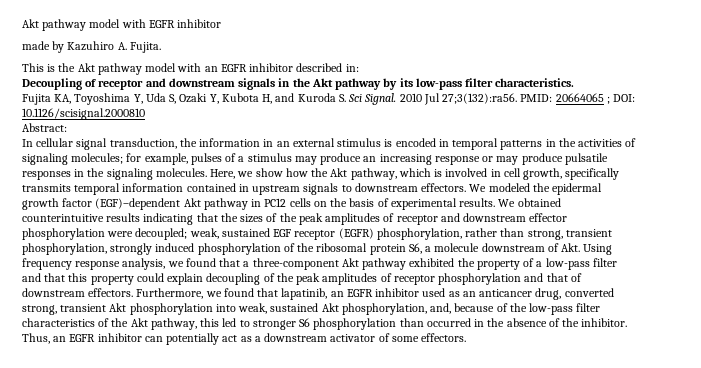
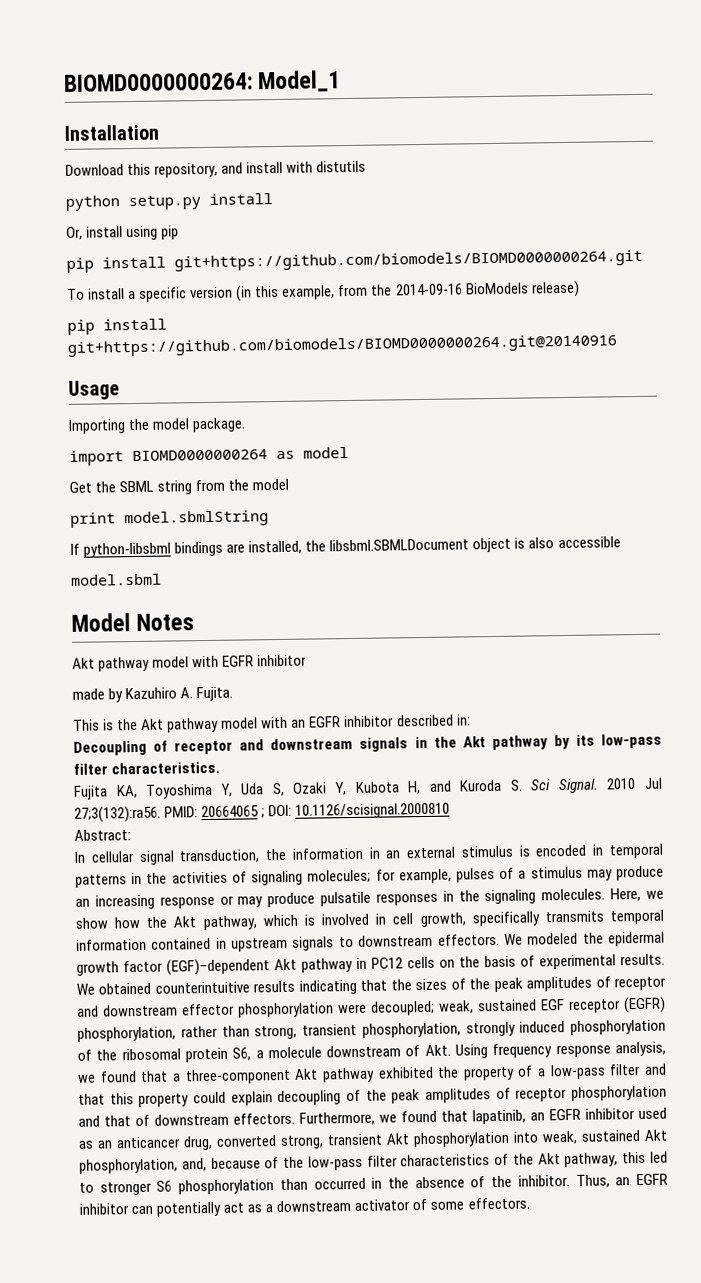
+ BIOMD0000000264: Model_1
+ Installation
+ Download this repository, and install with distutils
+ python setup.py install
+ Or, install using pip
+ pip install git+https://github.com/biomodels/BIOMD0000000264.git
+ To install a specific version (in this example, from the 2014-09-16 BioModels release)
+ pip install git+https://github.com/biomodels/BIOMD0000000264.git@20140916
+ Usage
+ Importing the model package.
+ import BIOMD0000000264 as model
+ Get the SBML string from the model
+ print model.sbmlString
+ If python-libsbml bindings are installed, the libsbml.SBMLDocument object is also accessible
+ model.sbml
+ Model Notes

